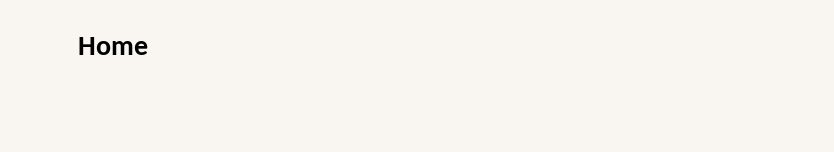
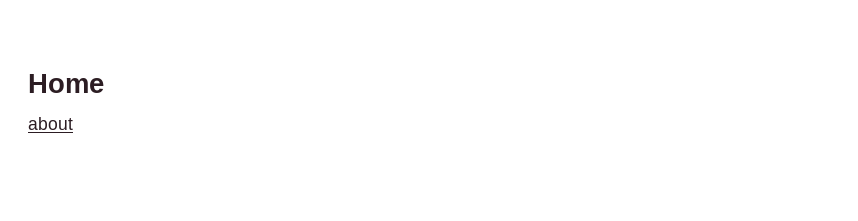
+ about

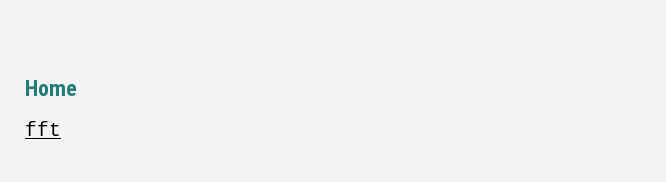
- about
+ fft

